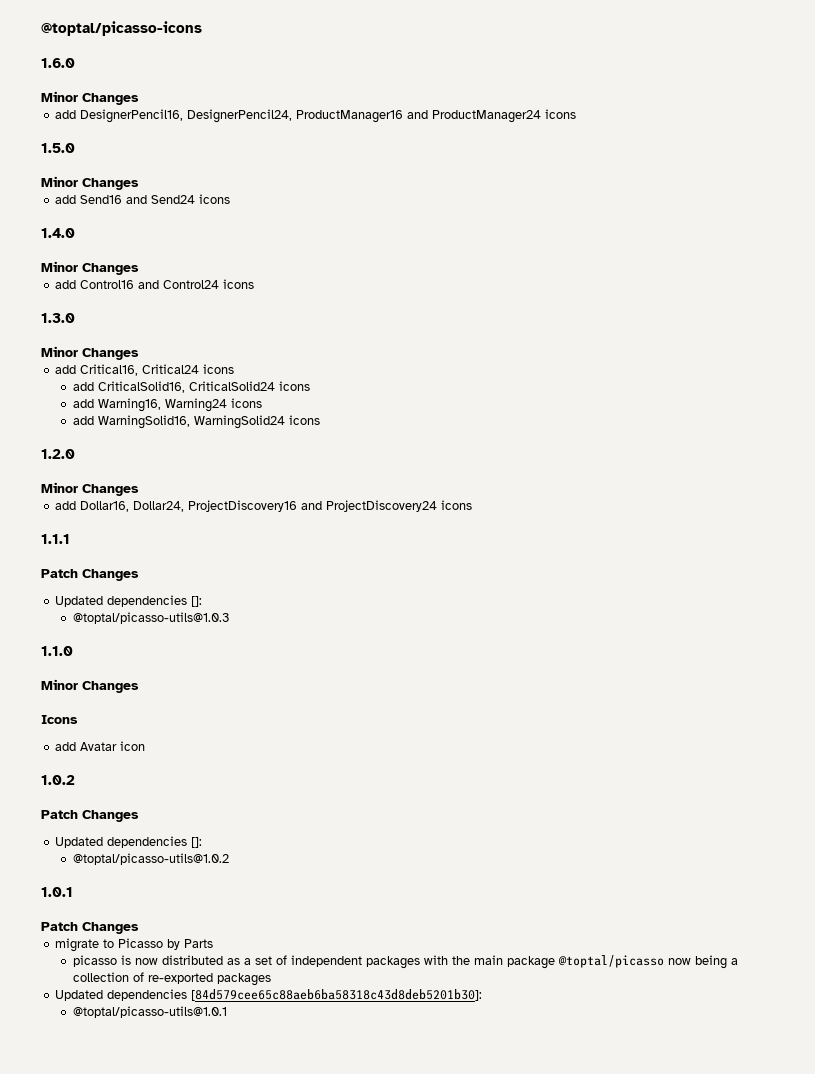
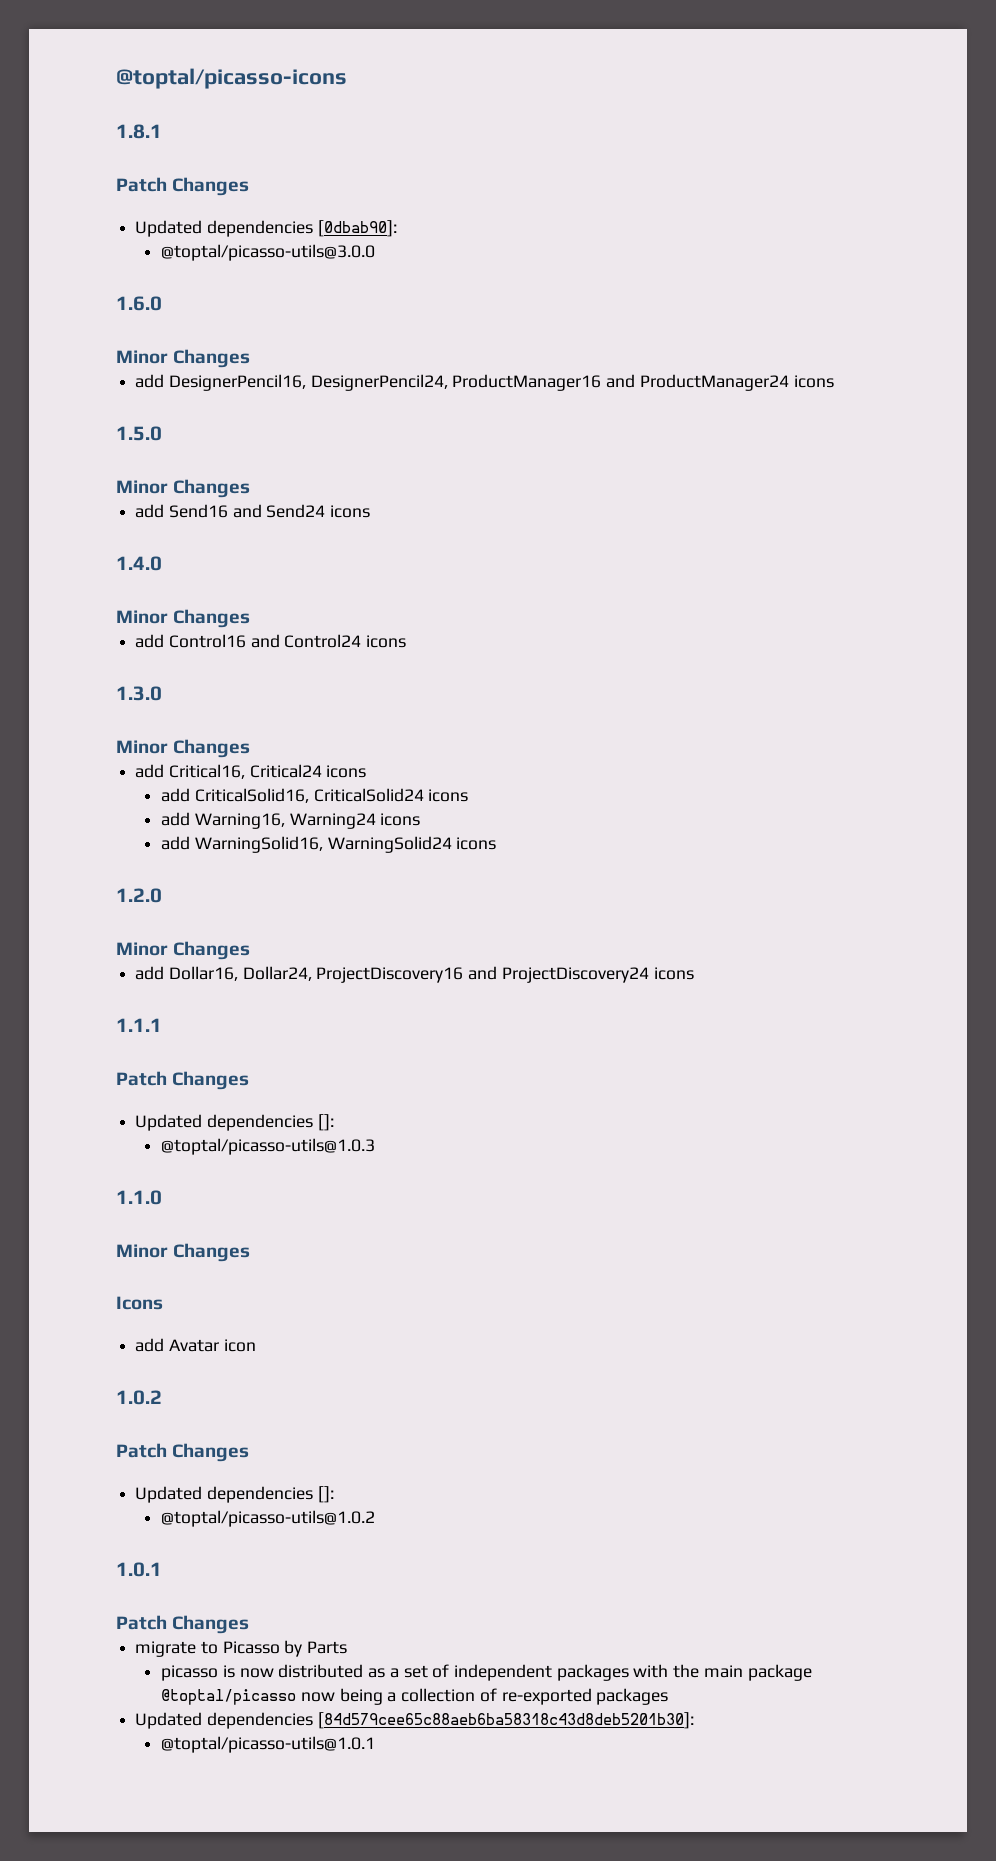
+ 1.8.1
+ Patch Changes
+ Updated dependencies [0dbab90]:
+ @toptal/picasso-utils@3.0.0

